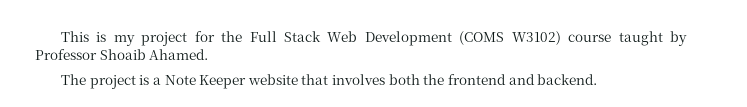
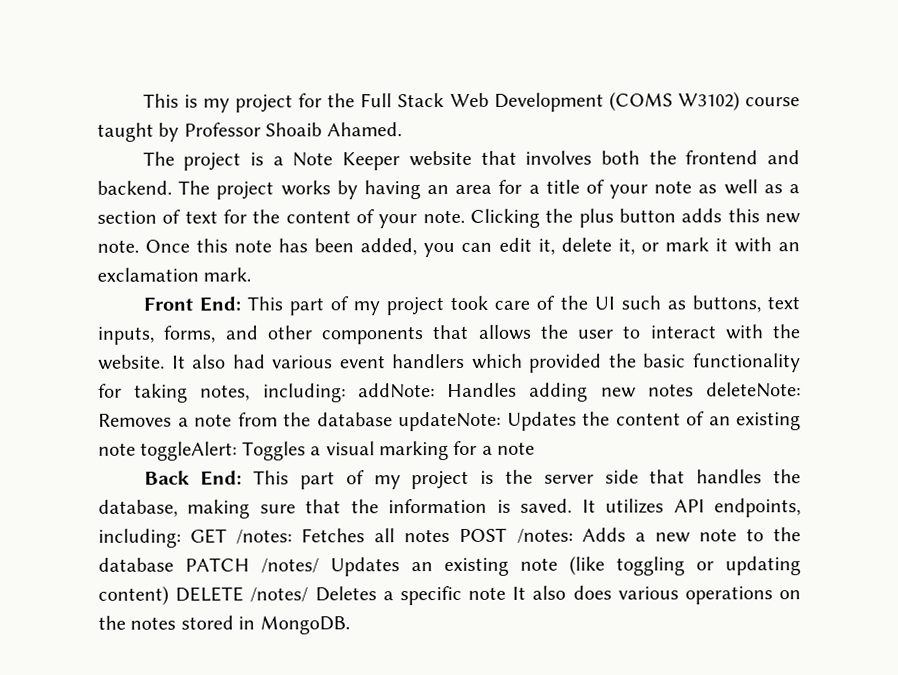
+ The project works by having an area for a title of your note as well as a section of text for the content of your note. Clicking the plus button adds this new note. Once this note has been added, you can edit it, delete it, or mark it with an exclamation mark.
+ Front End: This part of my project took care of the UI such as buttons, text inputs, forms, and other components that allows the user to interact with the website. It also had various event handlers which provided the basic functionality for taking notes, including: addNote: Handles adding new notes deleteNote: Removes a note from the database updateNote: Updates the content of an existing note toggleAlert: Toggles a visual marking for a note
+ Back End: This part of my project is the server side that handles the database, making sure that the information is saved. It utilizes API endpoints, including: GET /notes: Fetches all notes POST /notes: Adds a new note to the database PATCH /notes/ Updates an existing note (like toggling or updating content) DELETE /notes/ Deletes a specific note It also does various operations on the notes stored in MongoDB.

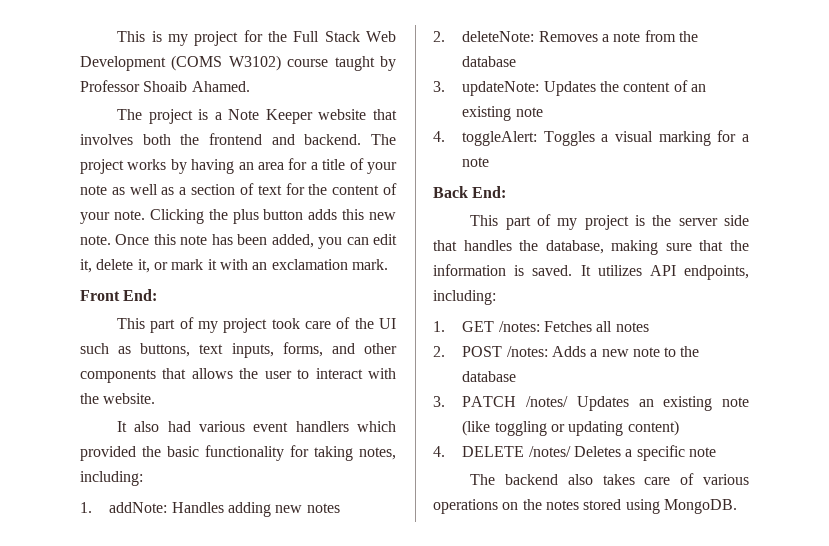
- Front End: This part of my project took care of the UI such as buttons, text inputs, forms, and other components that allows the user to interact with the website. It also had various event handlers which provided the basic functionality for taking notes, including: addNote:
+ Front End:
+ This part of my project took care of the UI such as buttons, text inputs, forms, and other components that allows the user to interact with the website.
+ It also had various event handlers which provided the basic functionality for taking notes, including:
+ 1. addNote:
- Handles adding new notes deleteNote:
+ Handles adding new notes
+ 2. deleteNote:
- Removes a note from the database updateNote:
+ Removes a note from the database
+ 3. updateNote:
- Updates the content of an existing note toggleAlert:
+ Updates the content of an existing note
+ 4. toggleAlert:
- Back End: This part of my project is the server side that handles the database, making sure that the information is saved.
+ Back End:
+ This part of my project is the server side that handles the database, making sure that the information is saved.
- It utilizes API endpoints, including: GET /notes: Fetches all notes POST /notes: Adds a new note to the database PATCH /notes/ Updates an existing note (like toggling or updating content) DELETE /notes/ Deletes a specific note It also does various operations on the notes stored in MongoDB.
+ It utilizes API endpoints, including:
+ 1. GET /notes: Fetches all notes
+ 2. POST /notes: Adds a new note to the database
+ 3. PATCH /notes/ Updates an existing note (like toggling or updating content)
+ 4. DELETE /notes/ Deletes a specific note
+ The backend also takes care of various operations on the notes stored using MongoDB.

